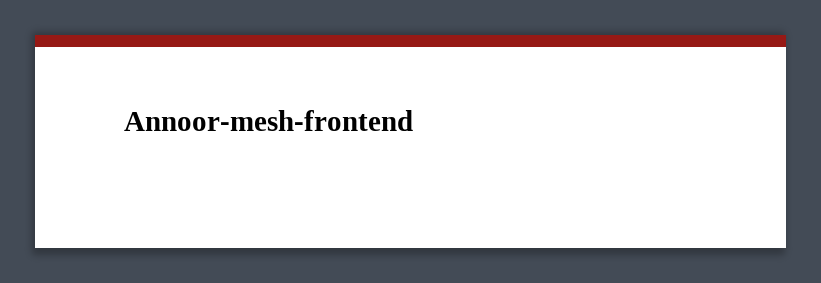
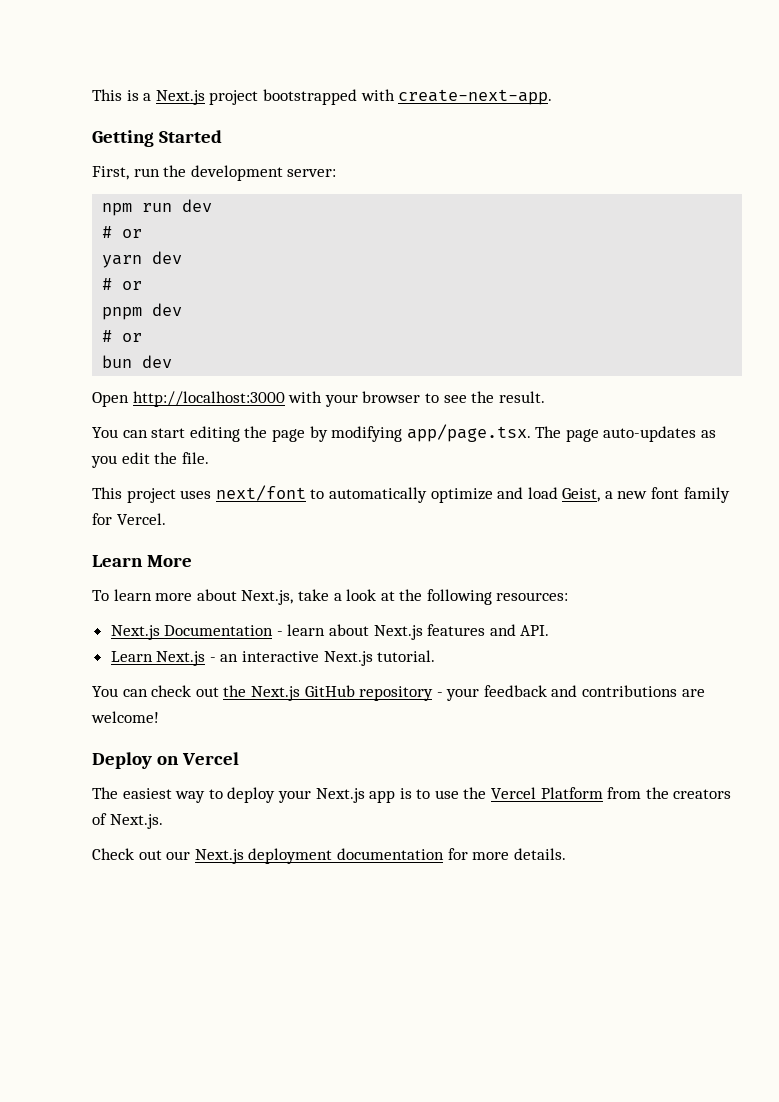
- Annoor-mesh-frontend
+ This is a Next.js project bootstrapped with create-next-app.
+ Getting Started
+ First, run the development server:
+ npm run dev
+ # or
+ yarn dev
+ # or
+ pnpm dev
+ # or
+ bun dev
+ Open http://localhost:3000 with your browser to see the result.
+ You can start editing the page by modifying app/page.tsx. The page auto-updates as you edit the file.
+ This project uses next/font to automatically optimize and load Geist, a new font family for Vercel.
+ Learn More
+ To learn more about Next.js, take a look at the following resources:
+ Next.js Documentation - learn about Next.js features and API.
+ Learn Next.js - an interactive Next.js tutorial.
+ You can check out the Next.js GitHub repository - your feedback and contributions are welcome!
+ Deploy on Vercel
+ The easiest way to deploy your Next.js app is to use the Vercel Platform from the creators of Next.js.
+ Check out our Next.js deployment documentation for more details.

